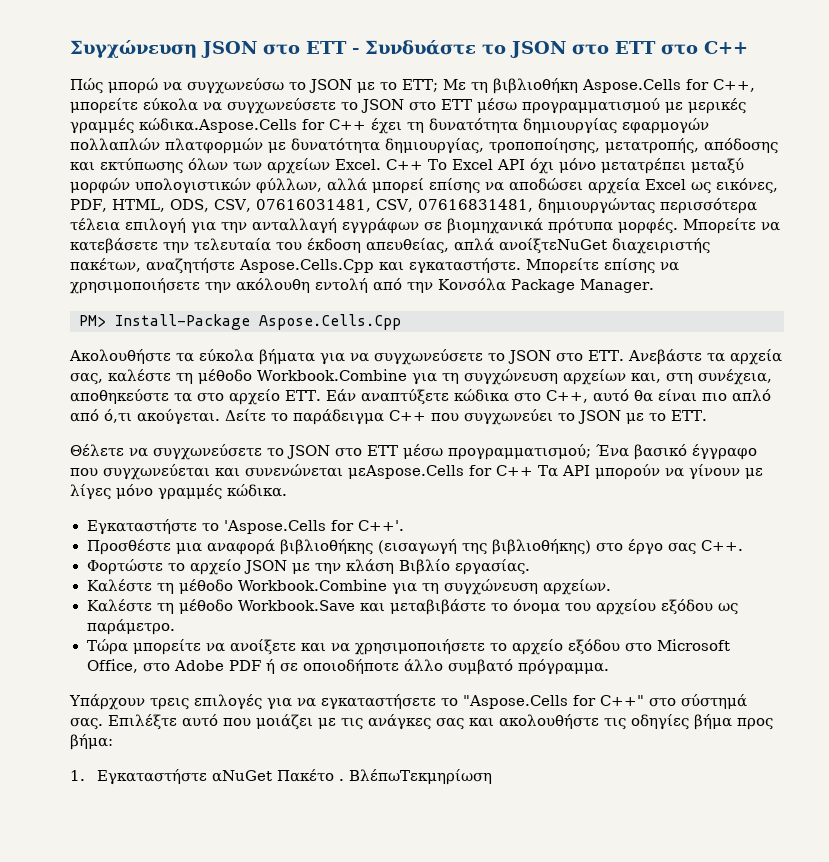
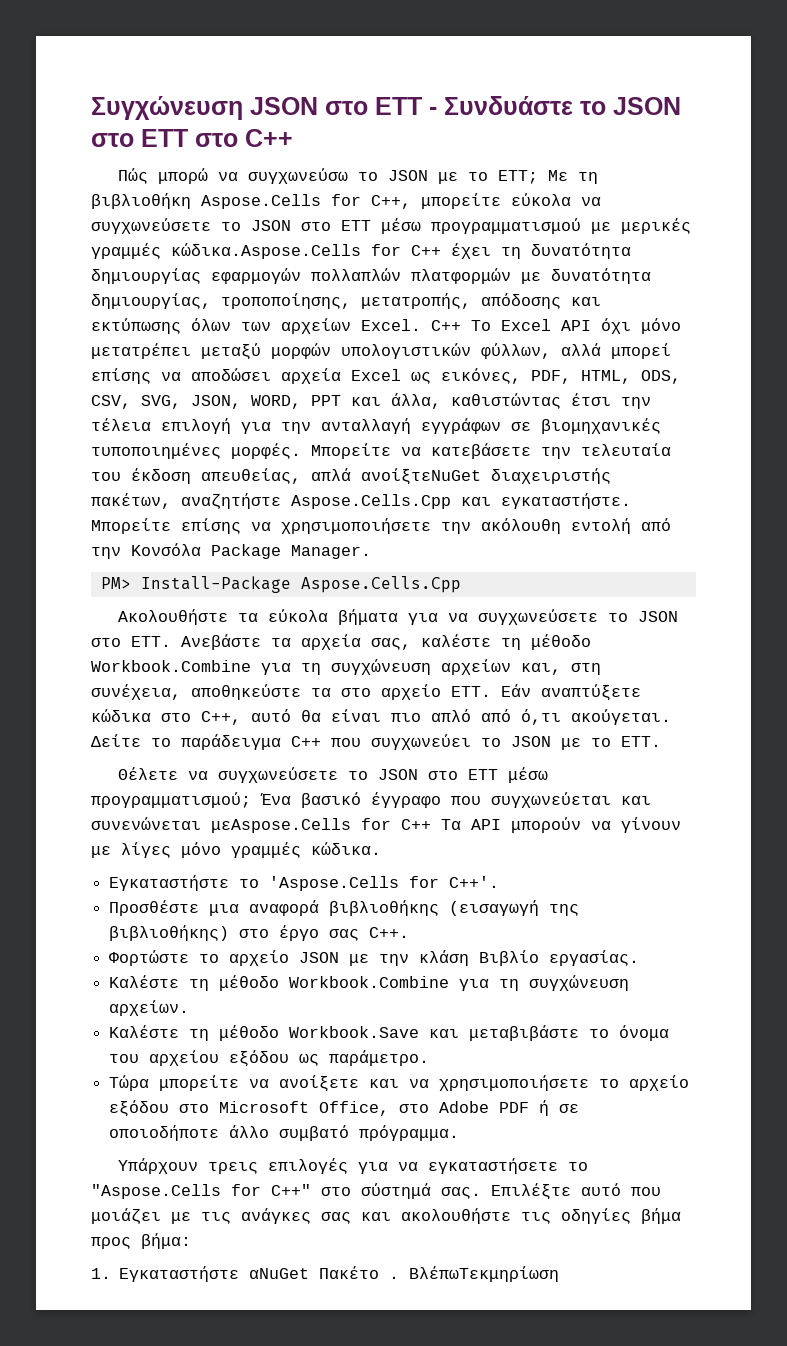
- C++ Το Excel API όχι μόνο μετατρέπει μεταξύ μορφών υπολογιστικών φύλλων, αλλά μπορεί επίσης να αποδώσει αρχεία Excel ως εικόνες, PDF, HTML, ODS, CSV, 07616031481, CSV, 07616831481, δημιουργώντας περισσότερα τέλεια επιλογή για την ανταλλαγή εγγράφων σε βιομηχανικά πρότυπα μορφές.
+ C++ Το Excel API όχι μόνο μετατρέπει μεταξύ μορφών υπολογιστικών φύλλων, αλλά μπορεί επίσης να αποδώσει αρχεία Excel ως εικόνες, PDF, HTML, ODS, CSV, SVG, JSON, WORD, PPT και άλλα, καθιστώντας έτσι την τέλεια επιλογή για την ανταλλαγή εγγράφων σε βιομηχανικές τυποποιημένες μορφές.

